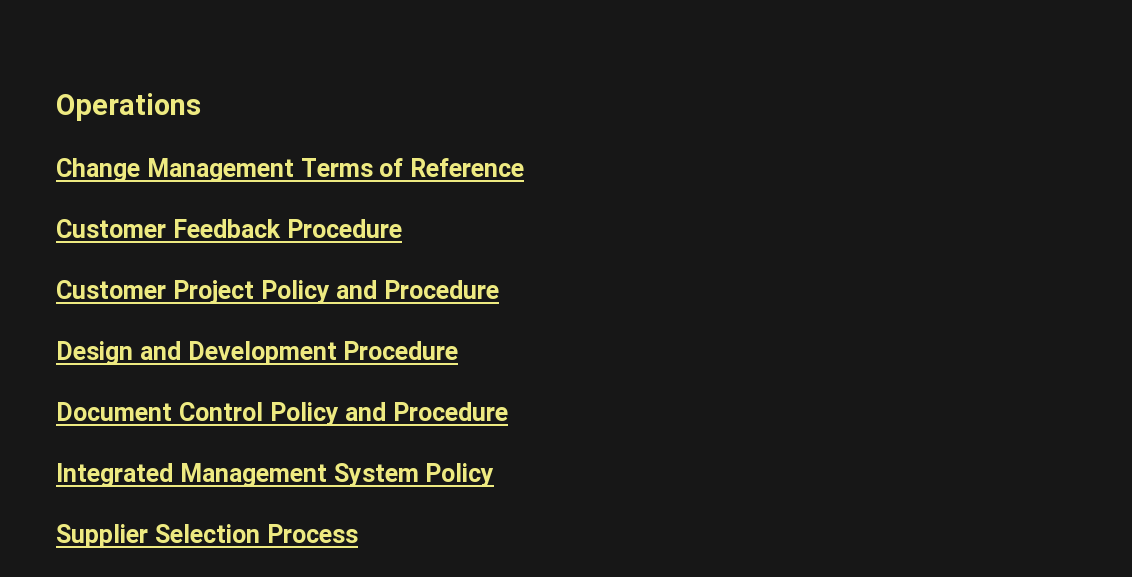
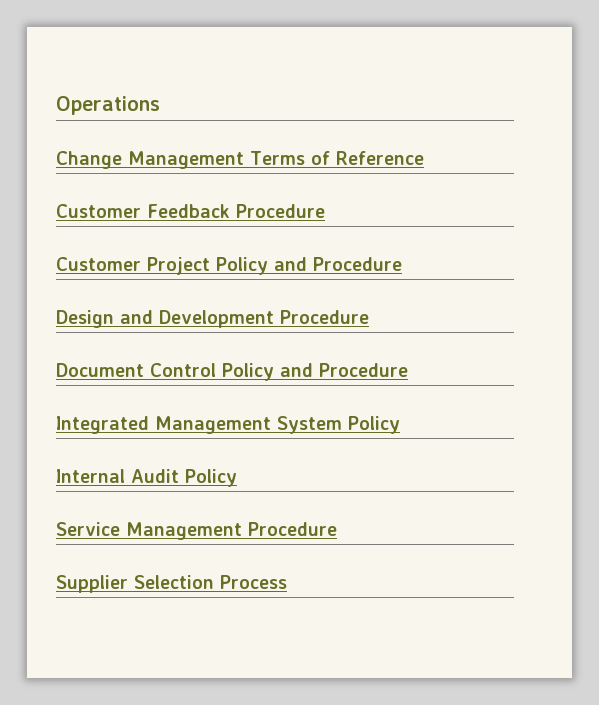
+ Internal Audit Policy
+ Service Management Procedure

